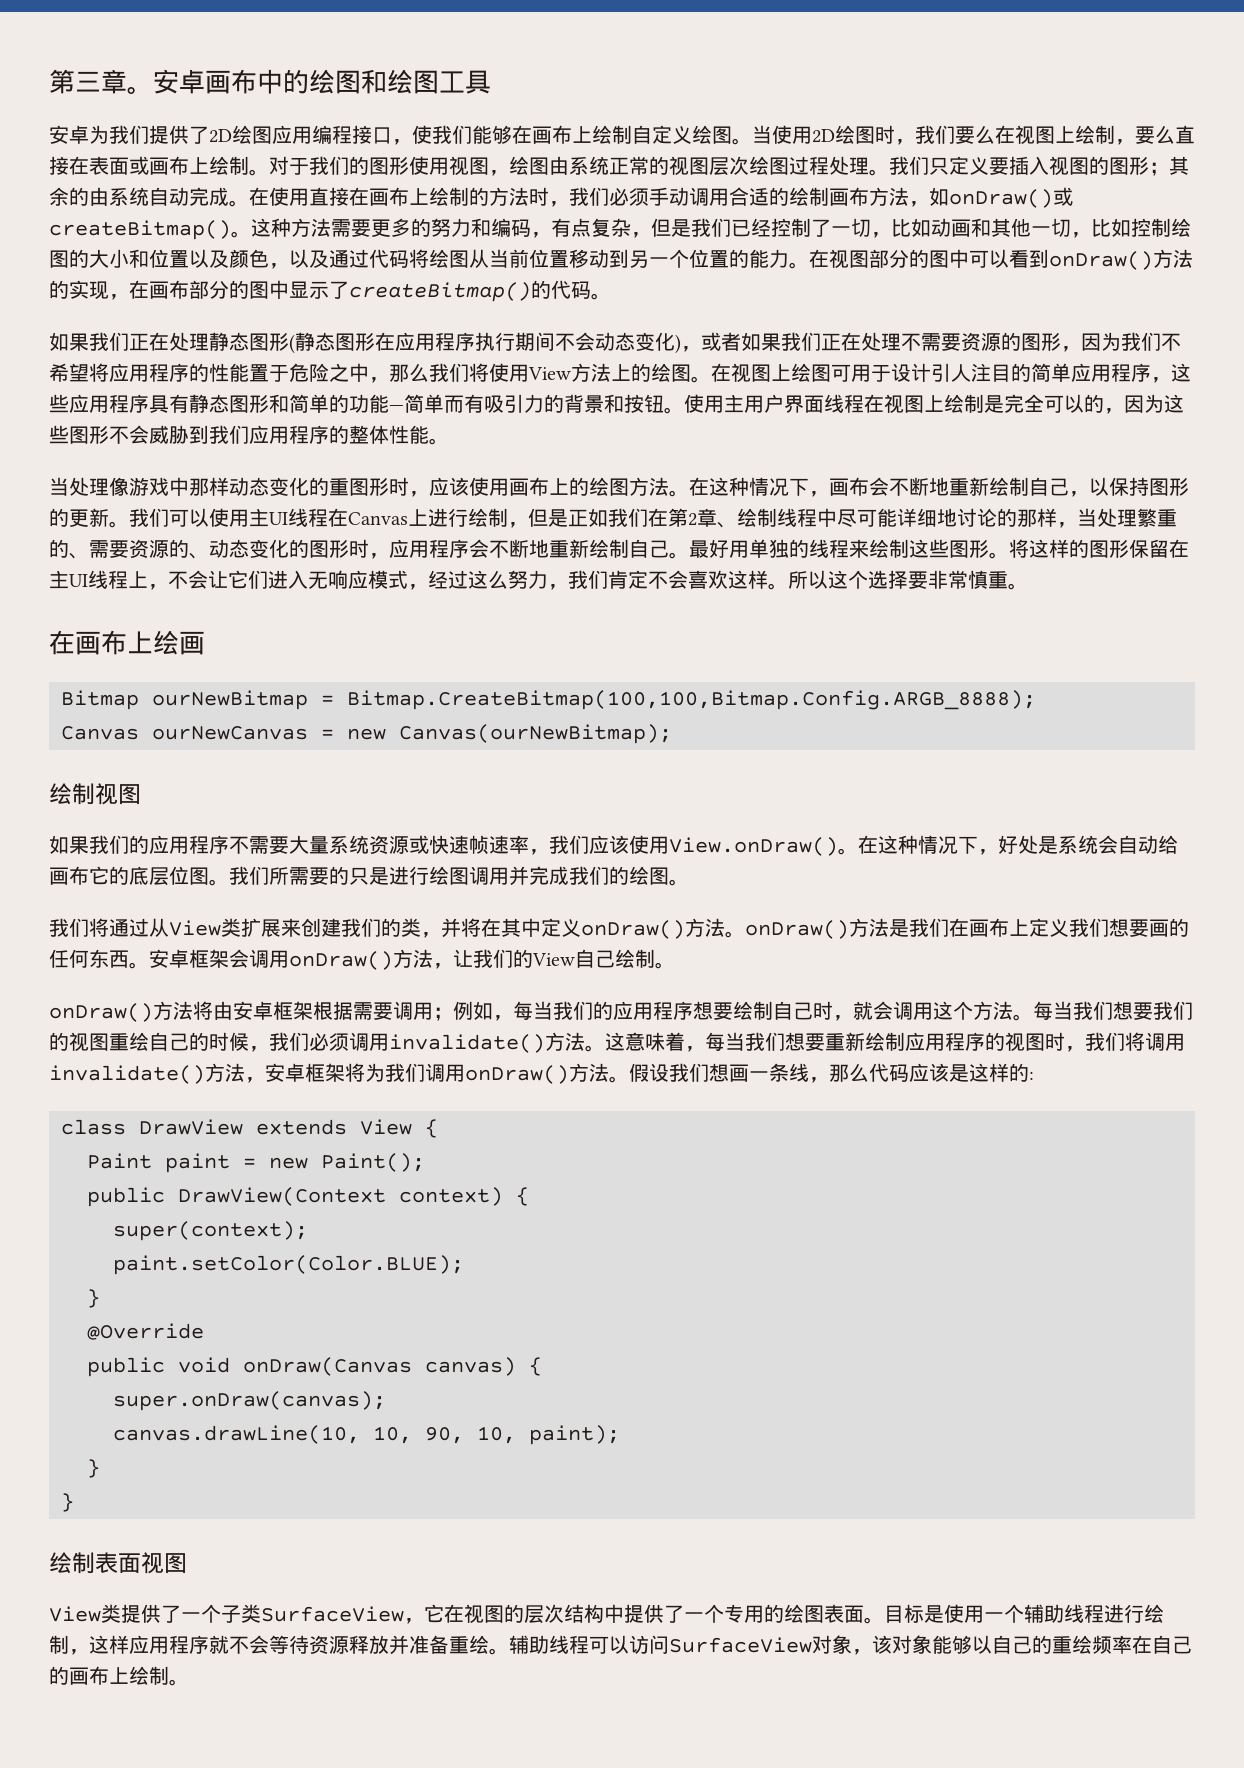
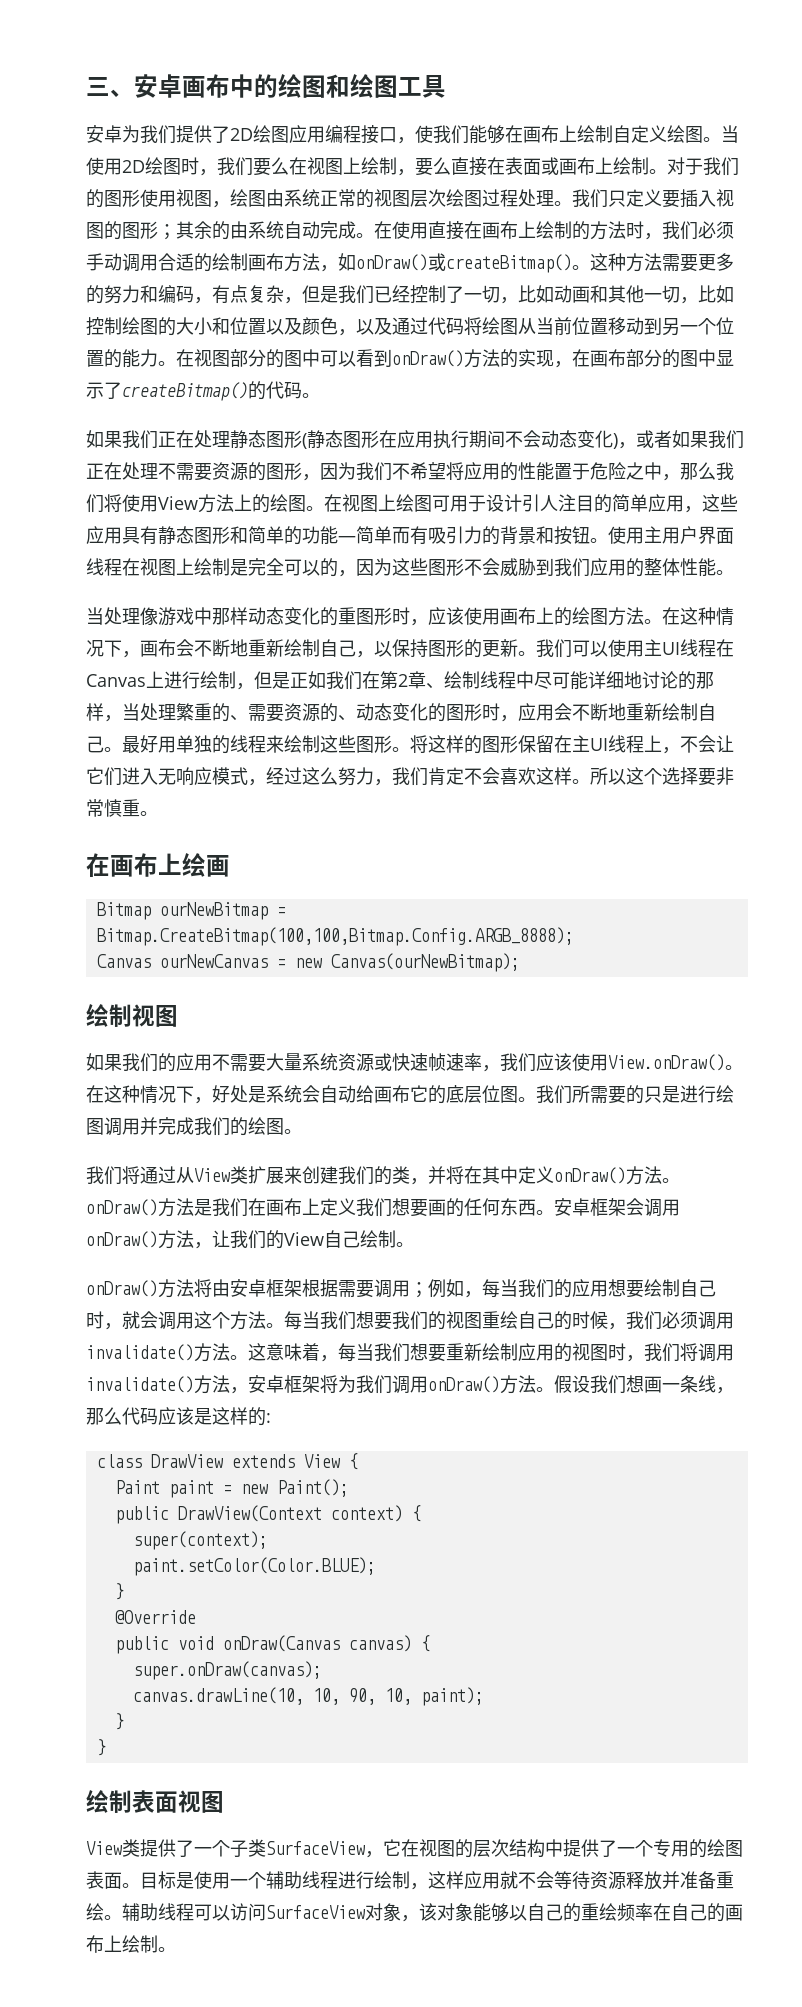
- 第三章。安卓画布中的绘图和绘图工具
+ 三、安卓画布中的绘图和绘图工具
- 如果我们正在处理静态图形(静态图形在应用程序执行期间不会动态变化)，或者如果我们正在处理不需要资源的图形，因为我们不希望将应用程序的性能置于危险之中，那么我们将使用View方法上的绘图。
+ 如果我们正在处理静态图形(静态图形在应用执行期间不会动态变化)，或者如果我们正在处理不需要资源的图形，因为我们不希望将应用的性能置于危险之中，那么我们将使用View方法上的绘图。
- 在视图上绘图可用于设计引人注目的简单应用程序，这些应用程序具有静态图形和简单的功能—简单而有吸引力的背景和按钮。
+ 在视图上绘图可用于设计引人注目的简单应用，这些应用具有静态图形和简单的功能—简单而有吸引力的背景和按钮。
- 使用主用户界面线程在视图上绘制是完全可以的，因为这些图形不会威胁到我们应用程序的整体性能。
+ 使用主用户界面线程在视图上绘制是完全可以的，因为这些图形不会威胁到我们应用的整体性能。
- 我们可以使用主UI线程在Canvas上进行绘制，但是正如我们在第2章、绘制线程中尽可能详细地讨论的那样，当处理繁重的、需要资源的、动态变化的图形时，应用程序会不断地重新绘制自己。
+ 我们可以使用主UI线程在Canvas上进行绘制，但是正如我们在第2章、绘制线程中尽可能详细地讨论的那样，当处理繁重的、需要资源的、动态变化的图形时，应用会不断地重新绘制自己。
- 如果我们的应用程序不需要大量系统资源或快速帧速率，我们应该使用View.onDraw()。
+ 如果我们的应用不需要大量系统资源或快速帧速率，我们应该使用View.onDraw()。
- onDraw()方法将由安卓框架根据需要调用；例如，每当我们的应用程序想要绘制自己时，就会调用这个方法。
+ onDraw()方法将由安卓框架根据需要调用；例如，每当我们的应用想要绘制自己时，就会调用这个方法。
- 这意味着，每当我们想要重新绘制应用程序的视图时，我们将调用invalidate()方法，安卓框架将为我们调用onDraw()方法。
+ 这意味着，每当我们想要重新绘制应用的视图时，我们将调用invalidate()方法，安卓框架将为我们调用onDraw()方法。
- 目标是使用一个辅助线程进行绘制，这样应用程序就不会等待资源释放并准备重绘。
+ 目标是使用一个辅助线程进行绘制，这样应用就不会等待资源释放并准备重绘。

